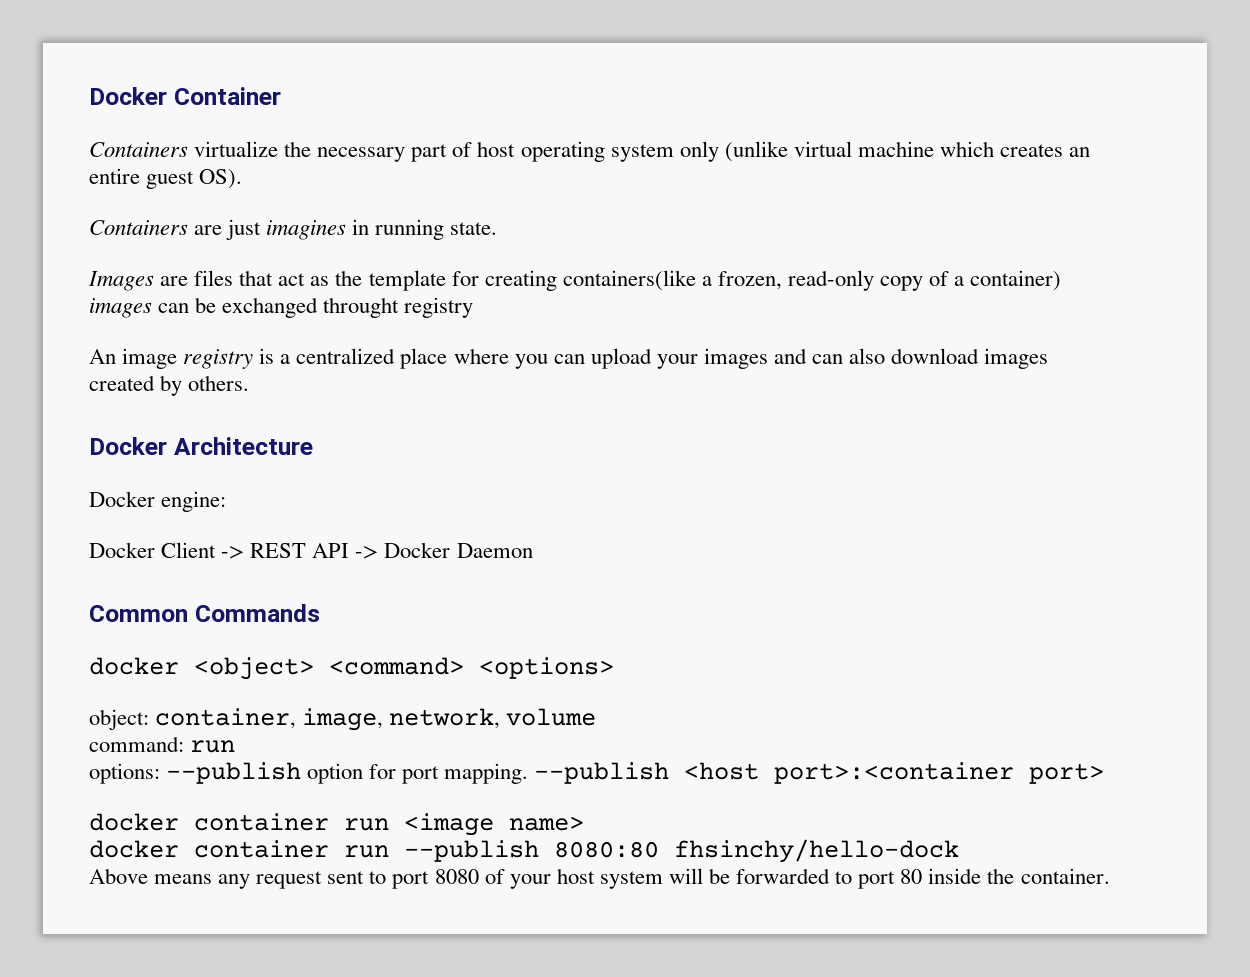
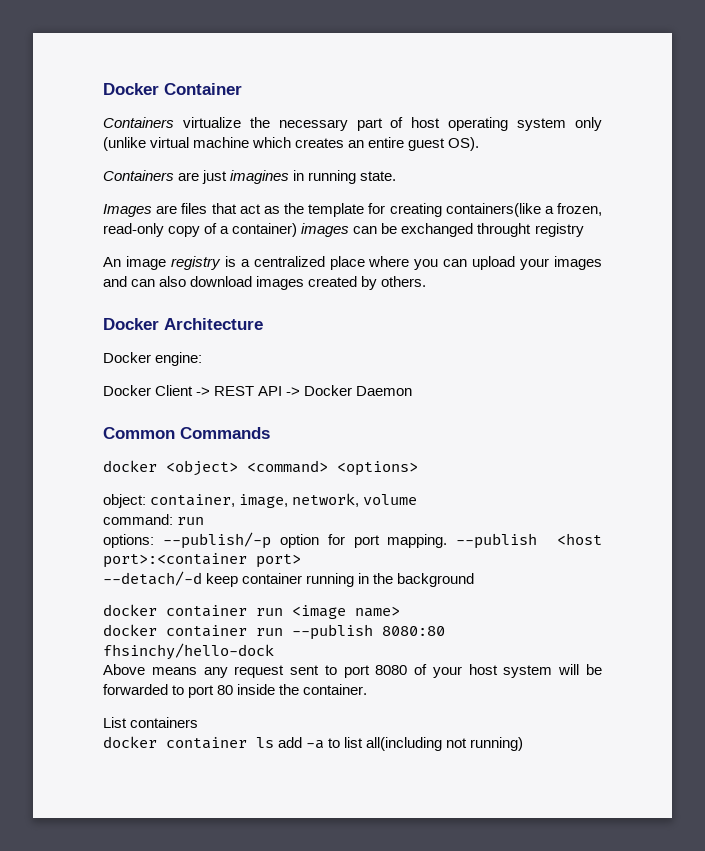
- options: --publish option for port mapping.
+ options: --publish/-p option for port mapping.
+ --detach/-d keep container running in the background
+ List containers
+ docker container ls add -a to list all(including not running)

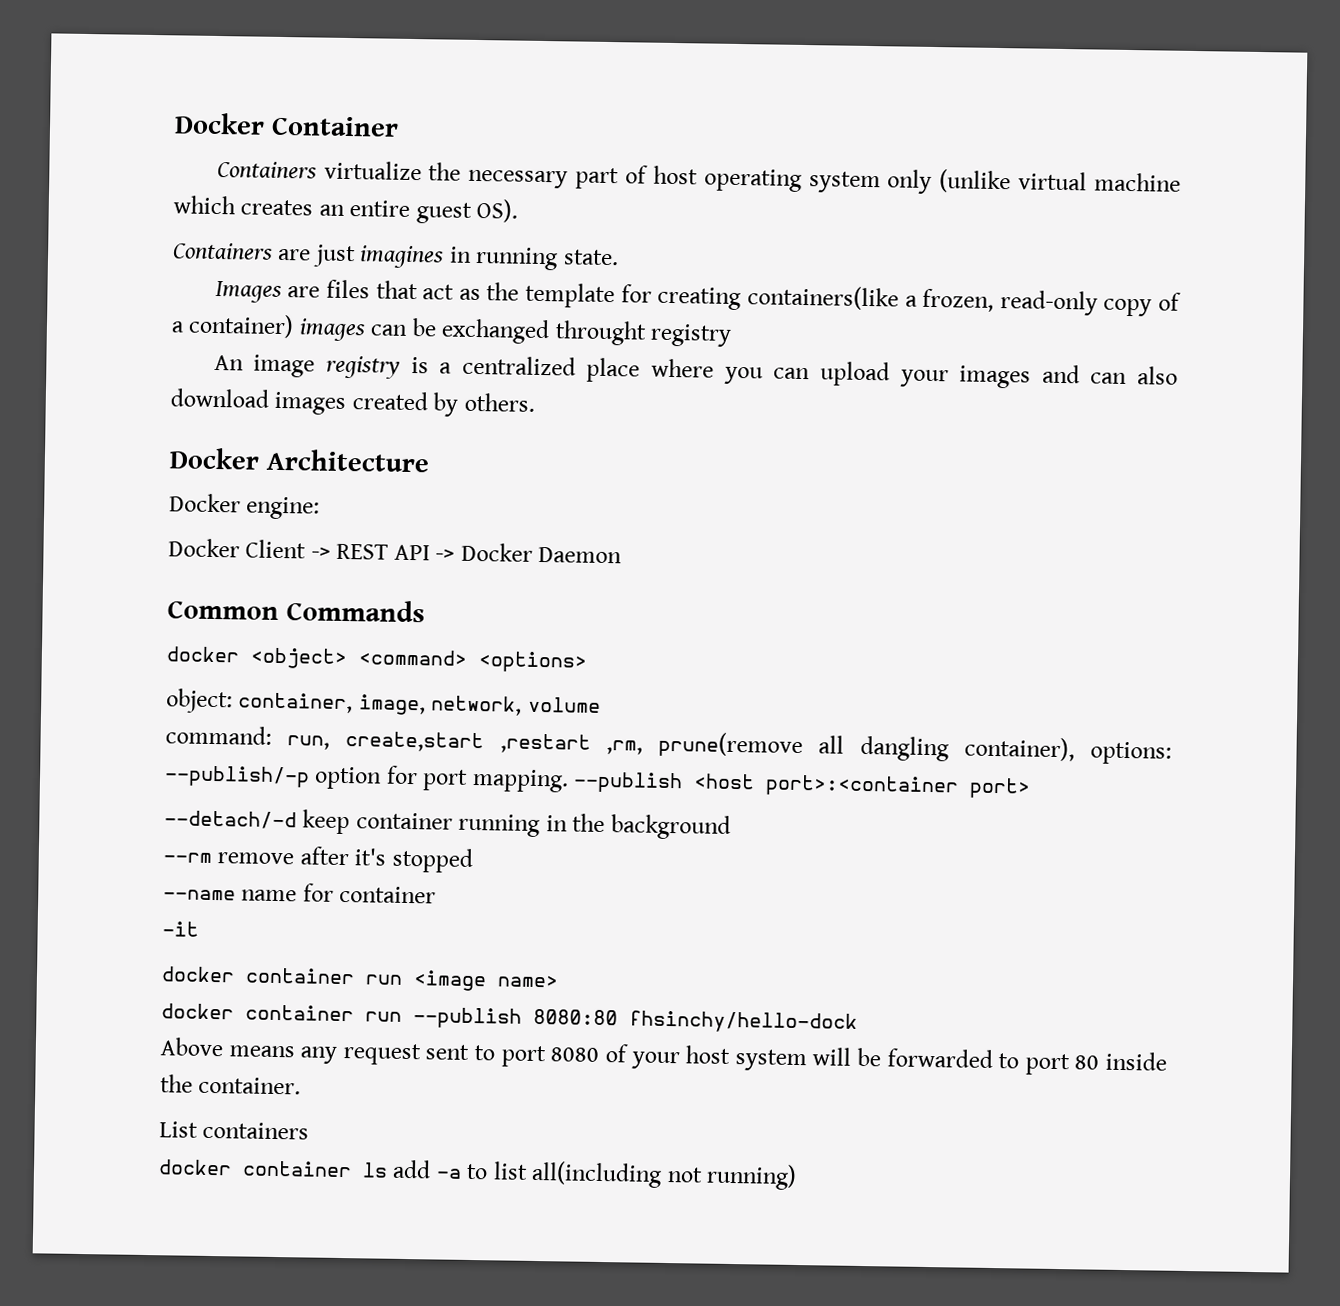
- command: run
- options: --publish/-p option for port mapping.
+ command: run, create,start ,restart ,rm, prune(remove all dangling container), options: --publish/-p option for port mapping.
+ --rm remove after it's stopped
+ --name name for container
+ -it

